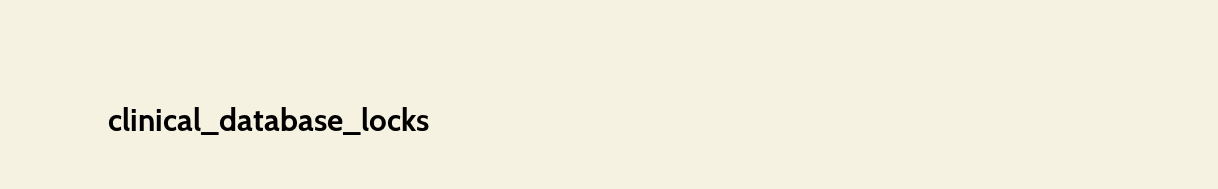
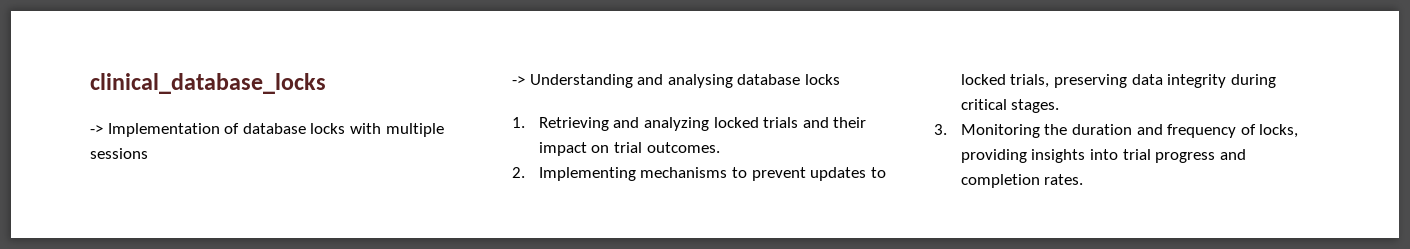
+ -> Implementation of database locks with multiple sessions
+ -> Understanding and analysing database locks
+ 1. Retrieving and analyzing locked trials and their impact on trial outcomes.
+ 2. Implementing mechanisms to prevent updates to locked trials, preserving data integrity during critical stages.
+ 3. Monitoring the duration and frequency of locks, providing insights into trial progress and completion rates.

